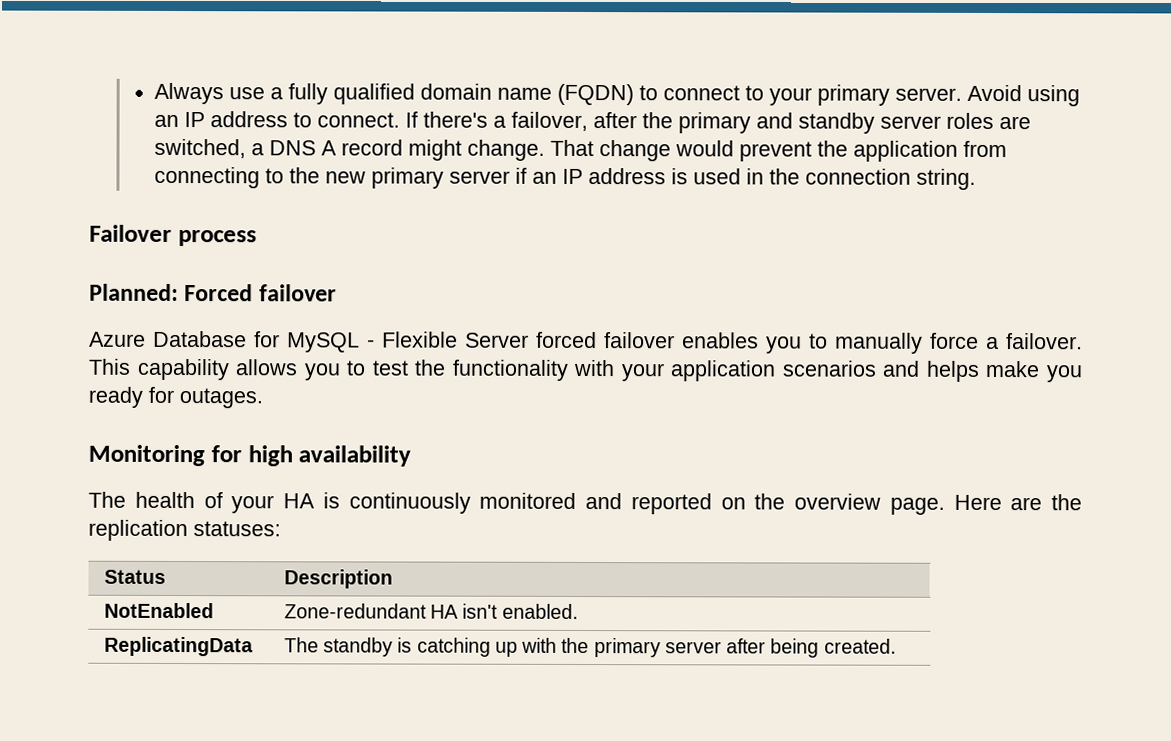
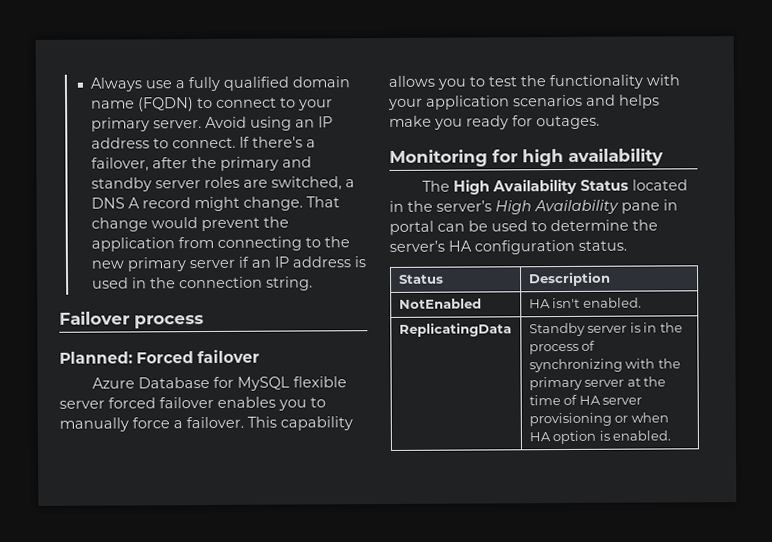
- Azure Database for MySQL - Flexible Server forced failover enables you to manually force a failover.
+ Azure Database for MySQL flexible server forced failover enables you to manually force a failover.
- The health of your HA is continuously monitored and reported on the overview page. Here are the replication statuses:
+ The High Availability Status located in the server’s High Availability pane in portal can be used to determine the server’s HA configuration status.
- NotEnabled | Zone-redundant HA isn't enabled.
+ NotEnabled | HA isn't enabled.
- ReplicatingData | The standby is catching up with the primary server after being created.
+ ReplicatingData | Standby server is in the process of synchronizing with the primary server at the time of HA server provisioning or when HA option is enabled.

